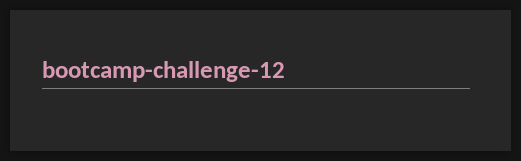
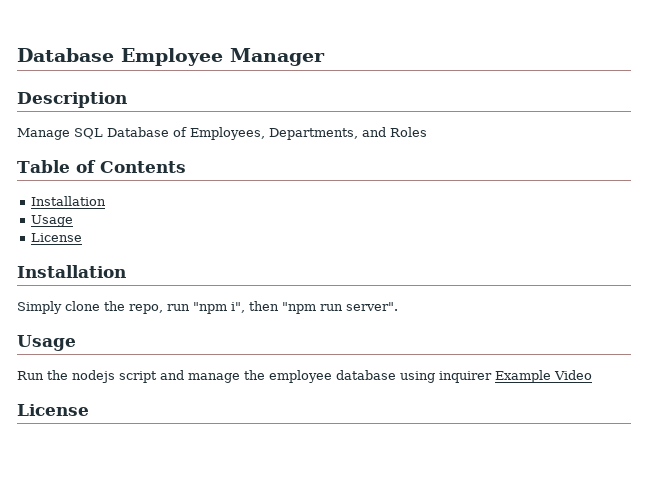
- bootcamp-challenge-12
+ Database Employee Manager
+ Description
+ Manage SQL Database of Employees, Departments, and Roles
+ Table of Contents
+ Installation
+ Usage
+ License
+ Installation
+ Simply clone the repo, run "npm i", then "npm run server".
+ Usage
+ Run the nodejs script and manage the employee database using inquirer Example Video
+ License

